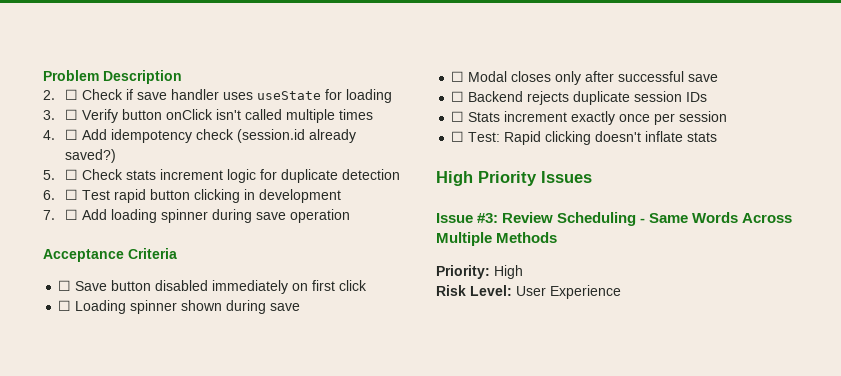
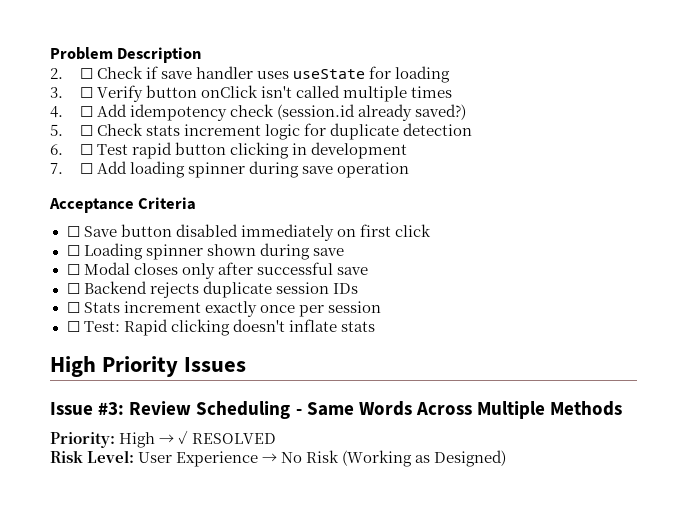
- Priority: High
+ Priority: High → ✓ RESOLVED
- Risk Level: User Experience
+ Risk Level: User Experience → No Risk (Working as Designed)

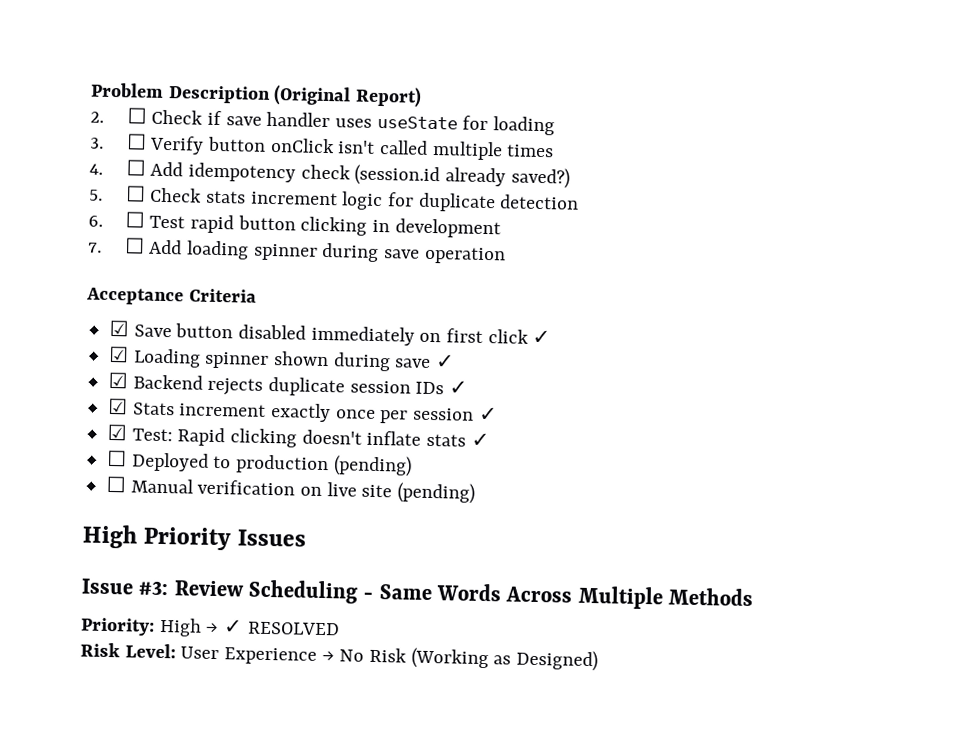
- Problem Description
+ Problem Description (Original Report)
- ☐ Save button disabled immediately on first click
- ☐ Loading spinner shown during save
- ☐ Modal closes only after successful save
- ☐ Backend rejects duplicate session IDs
- ☐ Stats increment exactly once per session
- ☐ Test: Rapid clicking doesn't inflate stats
+ ☑ Save button disabled immediately on first click ✓
+ ☑ Loading spinner shown during save ✓
+ ☑ Backend rejects duplicate session IDs ✓
+ ☑ Stats increment exactly once per session ✓
+ ☑ Test: Rapid clicking doesn't inflate stats ✓
+ ☐ Deployed to production (pending)
+ ☐ Manual verification on live site (pending)

